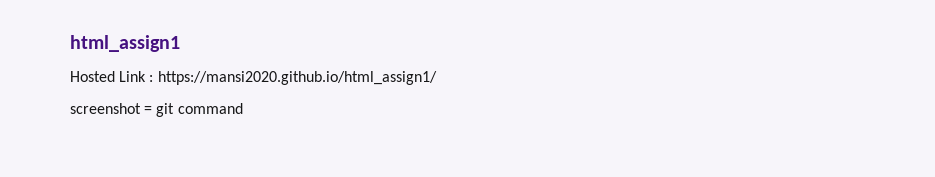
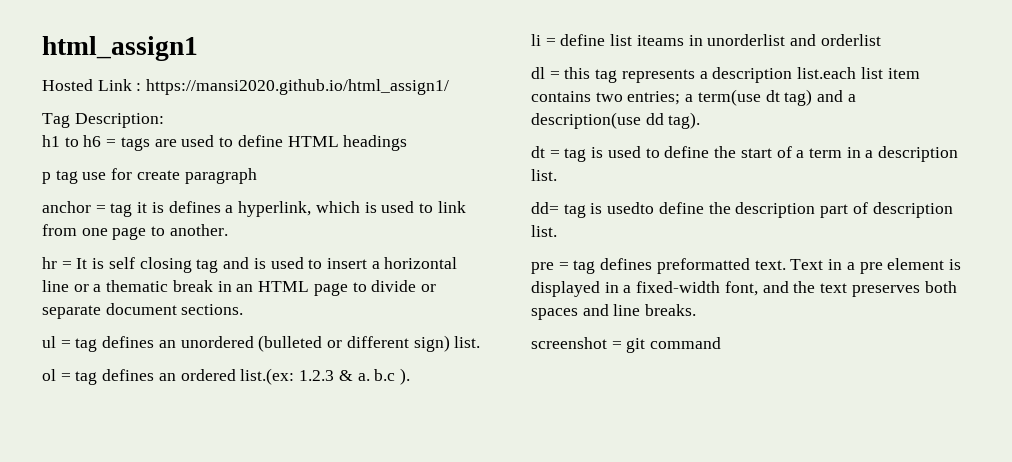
+ Tag Description:
+ h1 to h6 = tags are used to define HTML headings
+ p tag use for create paragraph
+ anchor = tag it is defines a hyperlink, which is used to link from one page to another.
+ hr = It is self closing tag and is used to insert a horizontal line or a thematic break in an HTML page to divide or separate document sections.
+ ul = tag defines an unordered (bulleted or different sign) list.
+ ol = tag defines an ordered list.(ex: 1.2.3 & a. b.c ).
+ li = define list iteams in unorderlist and orderlist
+ dl = this tag represents a description list.each list item contains two entries; a term(use dt tag) and a description(use dd tag).
+ dt = tag is used to define the start of a term in a description list.
+ dd= tag is usedto define the description part of description list.
+ pre = tag defines preformatted text. Text in a pre element is displayed in a fixed-width font, and the text preserves both spaces and line breaks.

